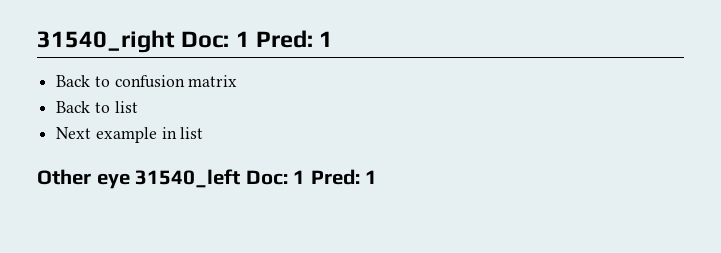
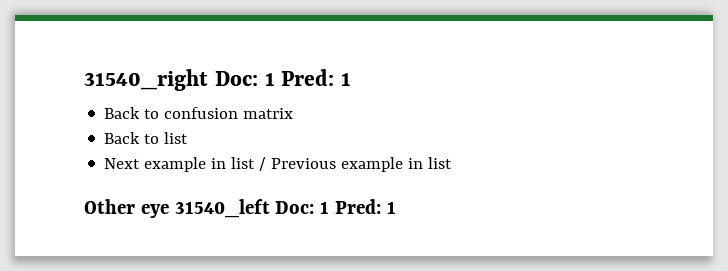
- Next example in list
+ Next example in list / Previous example in list

